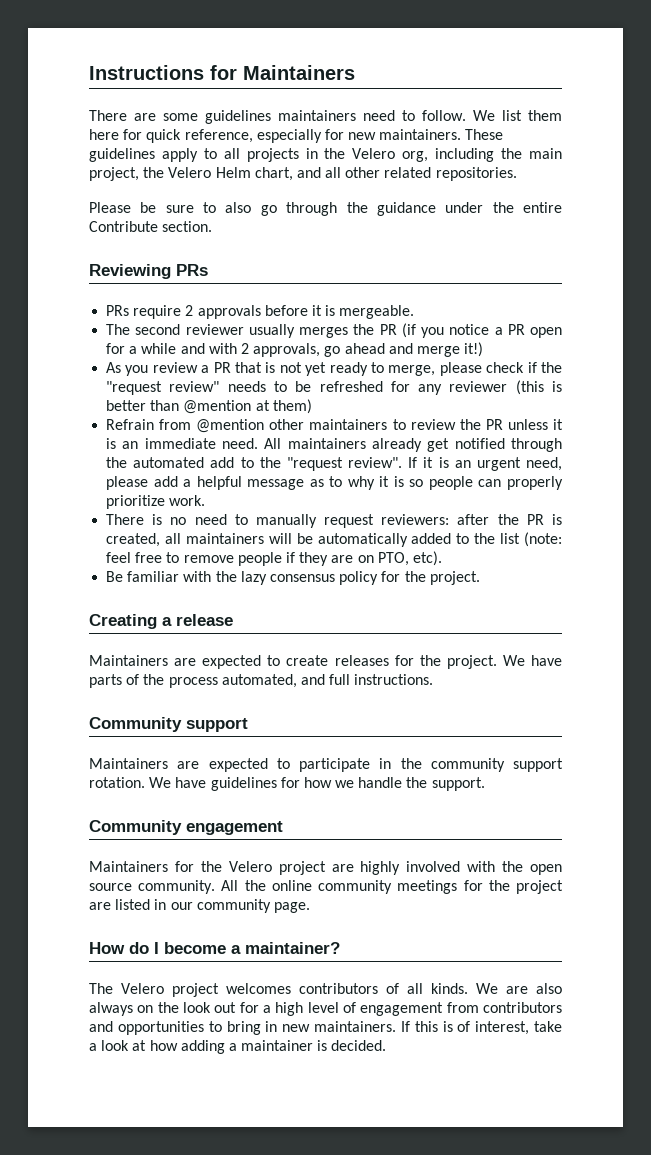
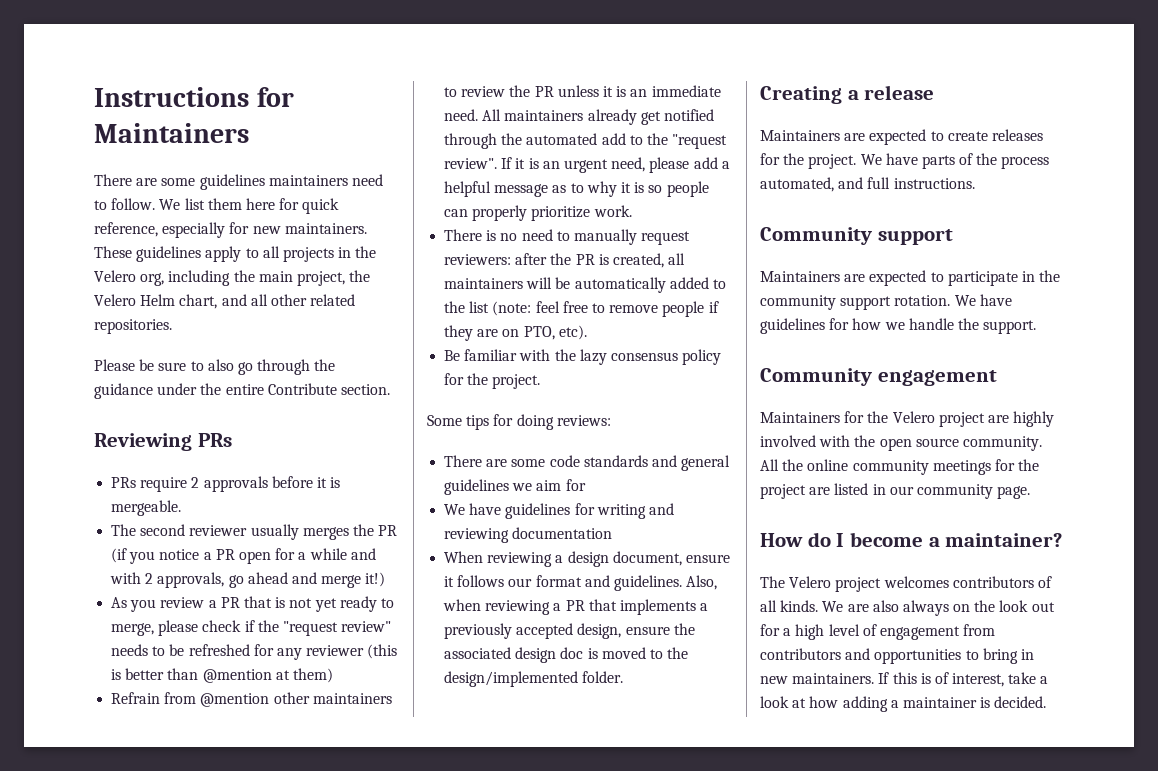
+ Some tips for doing reviews:
+ There are some code standards and general guidelines we aim for
+ We have guidelines for writing and reviewing documentation
+ When reviewing a design document, ensure it follows our format and guidelines. Also, when reviewing a PR that implements a previously accepted design, ensure the associated design doc is moved to the design/implemented folder.

